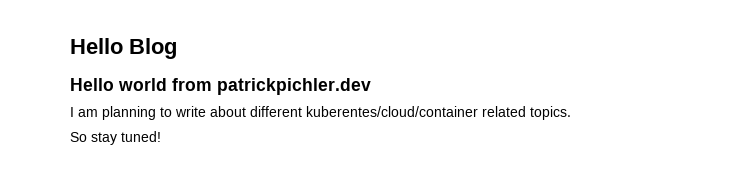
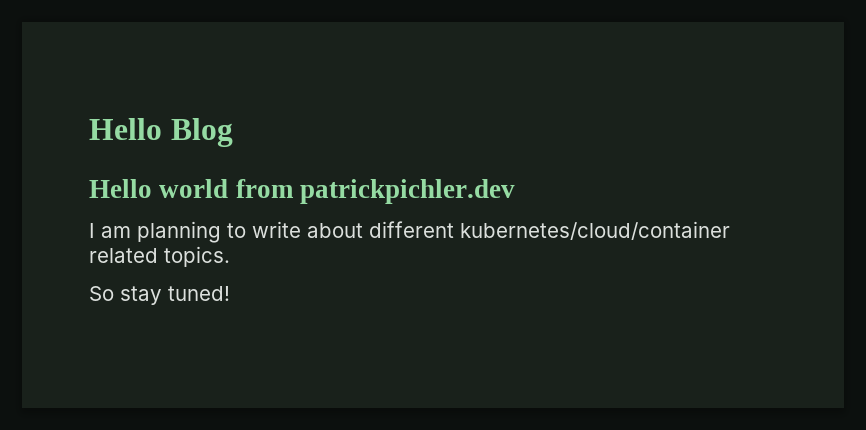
- I am planning to write about different kuberentes/cloud/container related topics.
+ I am planning to write about different kubernetes/cloud/container related topics.

